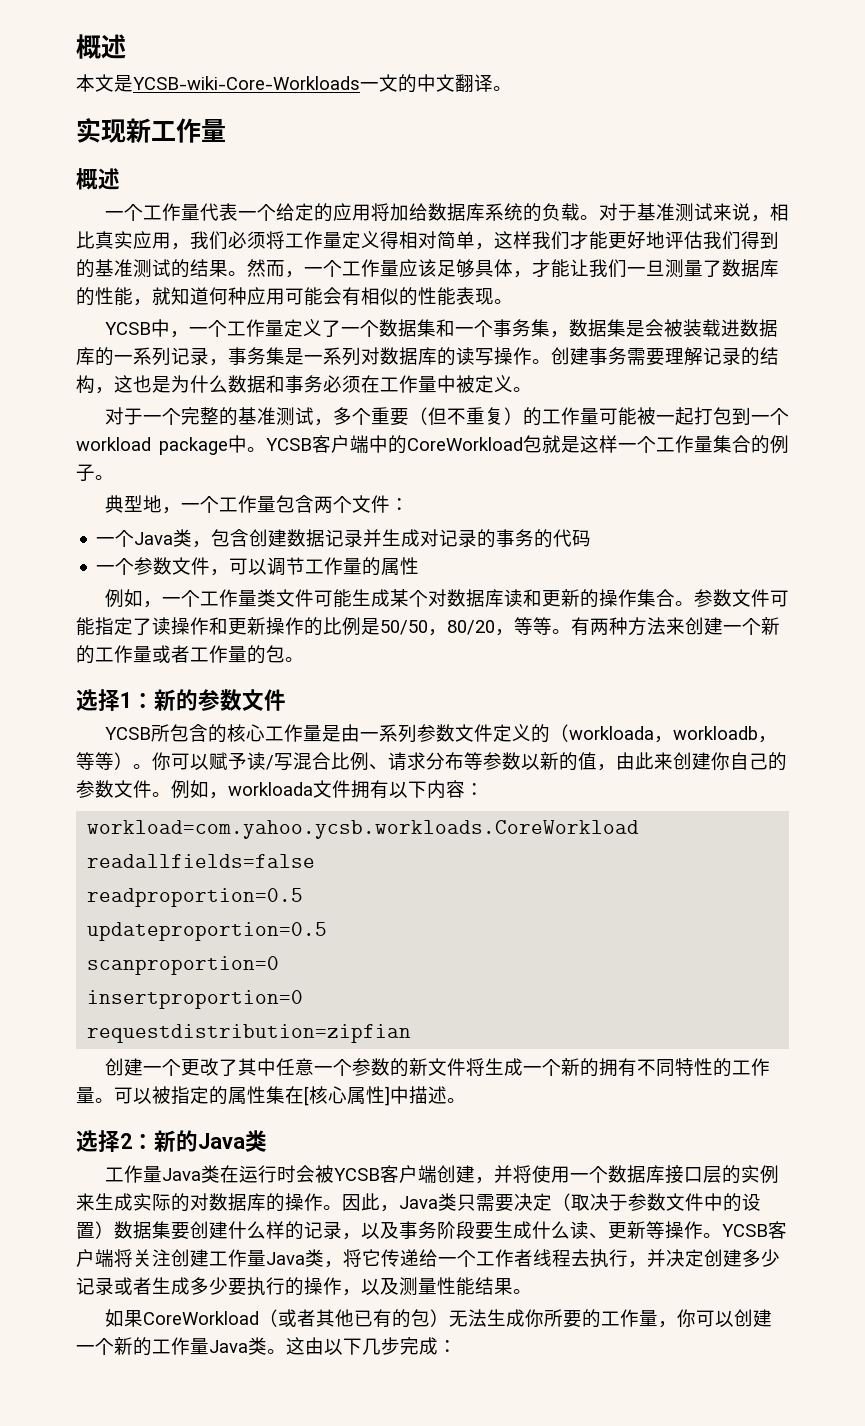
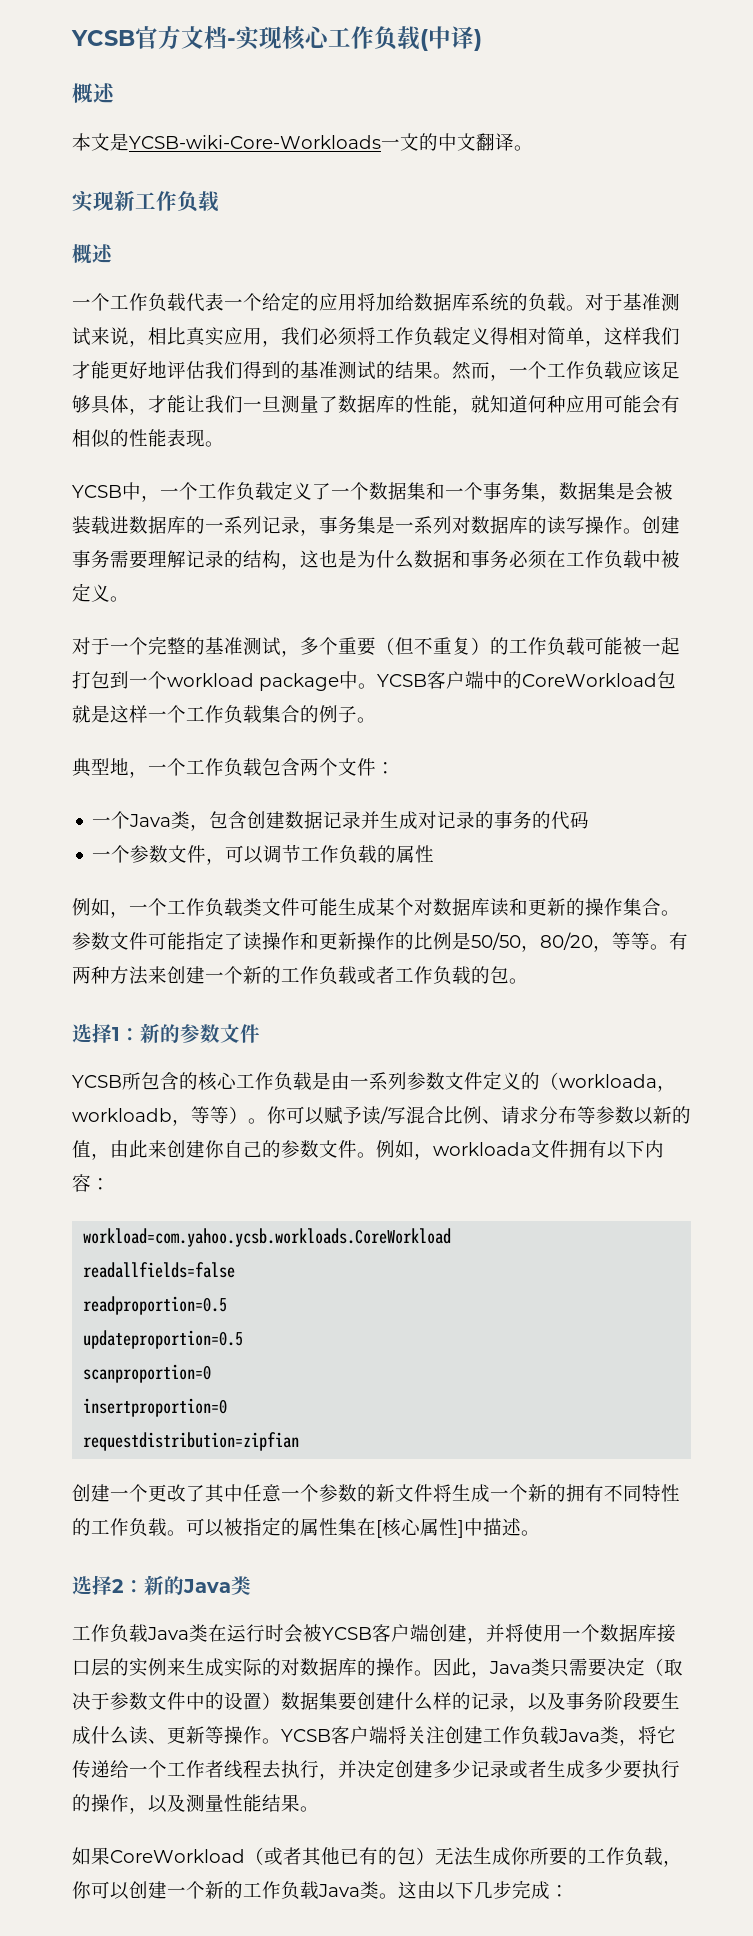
+ YCSB官方文档-实现核心工作负载(中译)
- 实现新工作量
+ 实现新工作负载
- 一个工作量代表一个给定的应用将加给数据库系统的负载。
+ 一个工作负载代表一个给定的应用将加给数据库系统的负载。
- 对于基准测试来说，相比真实应用，我们必须将工作量定义得相对简单，这样我们才能更好地评估我们得到的基准测试的结果。
+ 对于基准测试来说，相比真实应用，我们必须将工作负载定义得相对简单，这样我们才能更好地评估我们得到的基准测试的结果。
- 然而，一个工作量应该足够具体，才能让我们一旦测量了数据库的性能，就知道何种应用可能会有相似的性能表现。
+ 然而，一个工作负载应该足够具体，才能让我们一旦测量了数据库的性能，就知道何种应用可能会有相似的性能表现。
- YCSB中，一个工作量定义了一个数据集和一个事务集，数据集是会被装载进数据库的一系列记录，事务集是一系列对数据库的读写操作。
+ YCSB中，一个工作负载定义了一个数据集和一个事务集，数据集是会被装载进数据库的一系列记录，事务集是一系列对数据库的读写操作。
- 创建事务需要理解记录的结构，这也是为什么数据和事务必须在工作量中被定义。
+ 创建事务需要理解记录的结构，这也是为什么数据和事务必须在工作负载中被定义。
- 对于一个完整的基准测试，多个重要（但不重复）的工作量可能被一起打包到一个workload package中。
+ 对于一个完整的基准测试，多个重要（但不重复）的工作负载可能被一起打包到一个workload package中。
- YCSB客户端中的CoreWorkload包就是这样一个工作量集合的例子。
+ YCSB客户端中的CoreWorkload包就是这样一个工作负载集合的例子。
- 典型地，一个工作量包含两个文件：
+ 典型地，一个工作负载包含两个文件：
- 一个参数文件，可以调节工作量的属性
+ 一个参数文件，可以调节工作负载的属性
- 例如，一个工作量类文件可能生成某个对数据库读和更新的操作集合。
+ 例如，一个工作负载类文件可能生成某个对数据库读和更新的操作集合。
- 有两种方法来创建一个新的工作量或者工作量的包。
+ 有两种方法来创建一个新的工作负载或者工作负载的包。
- YCSB所包含的核心工作量是由一系列参数文件定义的（workloada，workloadb，等等）。
+ YCSB所包含的核心工作负载是由一系列参数文件定义的（workloada，workloadb，等等）。
- 创建一个更改了其中任意一个参数的新文件将生成一个新的拥有不同特性的工作量。
+ 创建一个更改了其中任意一个参数的新文件将生成一个新的拥有不同特性的工作负载。
- 工作量Java类在运行时会被YCSB客户端创建，并将使用一个数据库接口层的实例来生成实际的对数据库的操作。
+ 工作负载Java类在运行时会被YCSB客户端创建，并将使用一个数据库接口层的实例来生成实际的对数据库的操作。
- YCSB客户端将关注创建工作量Java类，将它传递给一个工作者线程去执行，并决定创建多少记录或者生成多少要执行的操作，以及测量性能结果。
+ YCSB客户端将关注创建工作负载Java类，将它传递给一个工作者线程去执行，并决定创建多少记录或者生成多少要执行的操作，以及测量性能结果。
- 如果CoreWorkload（或者其他已有的包）无法生成你所要的工作量，你可以创建一个新的工作量Java类。
+ 如果CoreWorkload（或者其他已有的包）无法生成你所要的工作负载，你可以创建一个新的工作负载Java类。

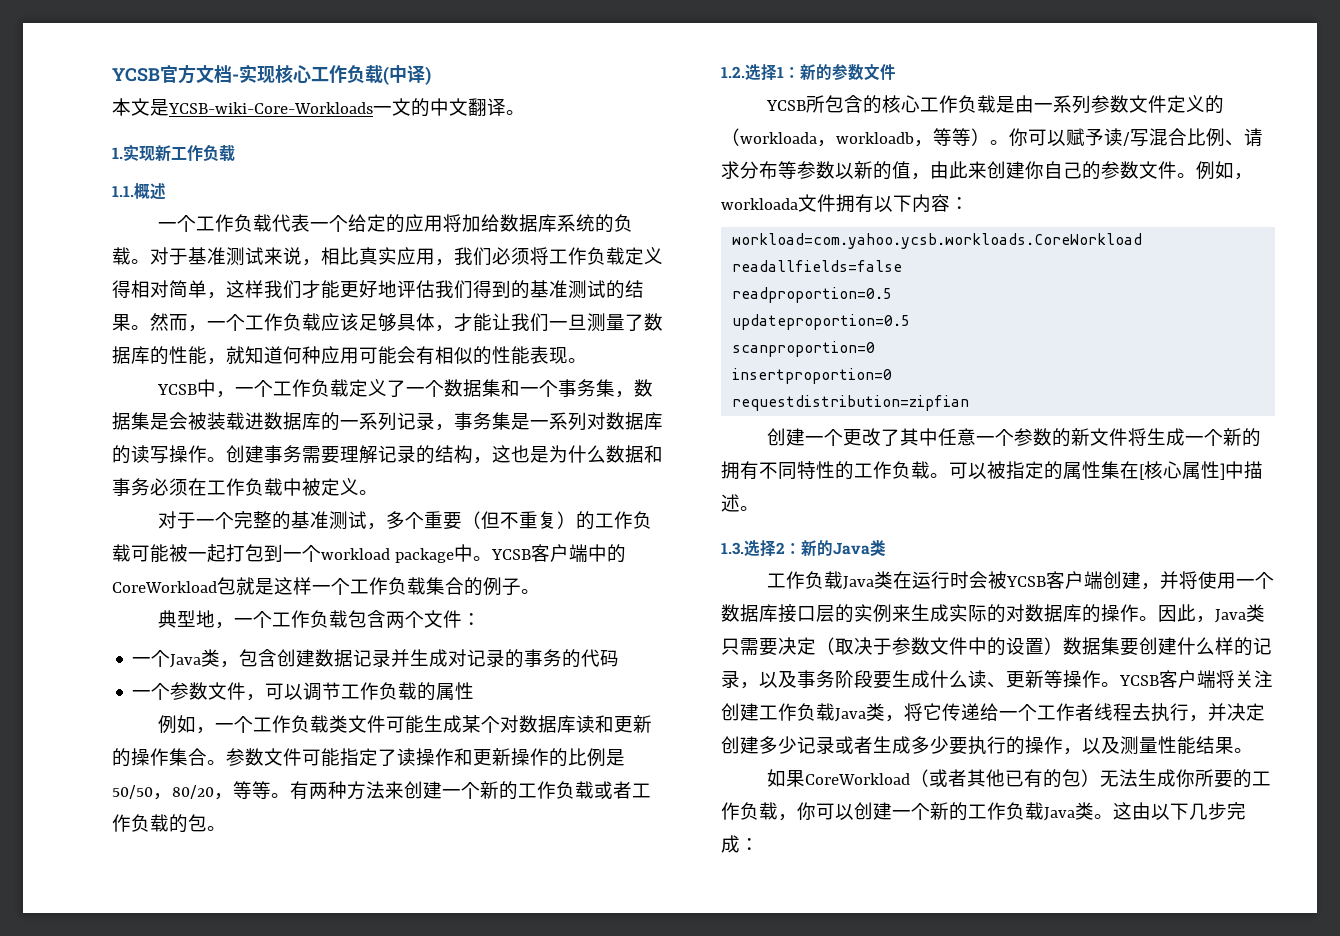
  YCSB官方文档-实现核心工作负载(中译)
- 概述
- 实现新工作负载
- 概述
+ 1.实现新工作负载
+ 1.1.概述
- 选择1：新的参数文件
+ 1.2.选择1：新的参数文件
- 选择2：新的Java类
+ 1.3.选择2：新的Java类

